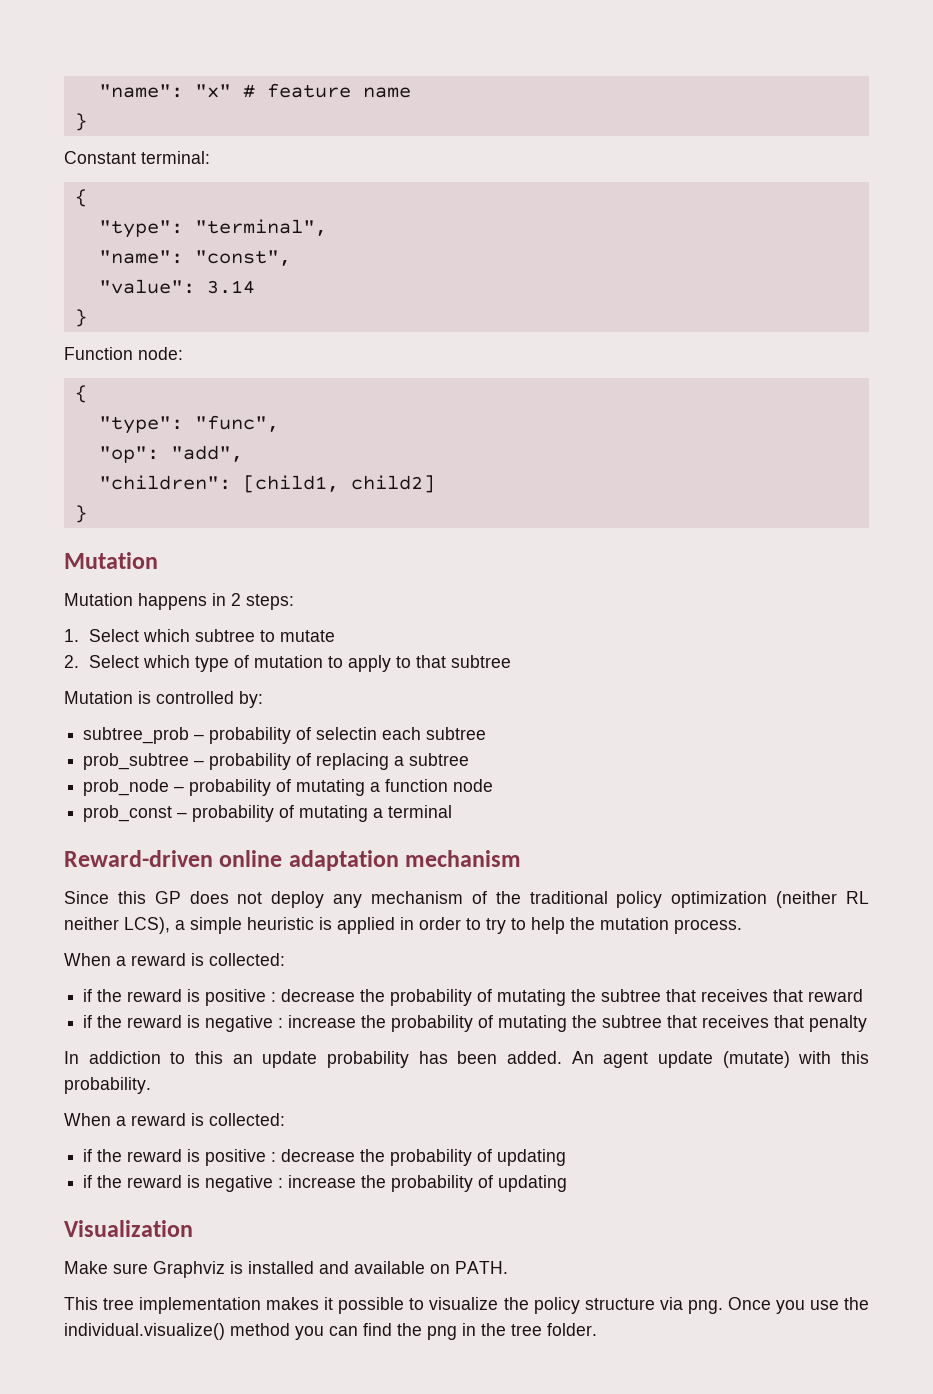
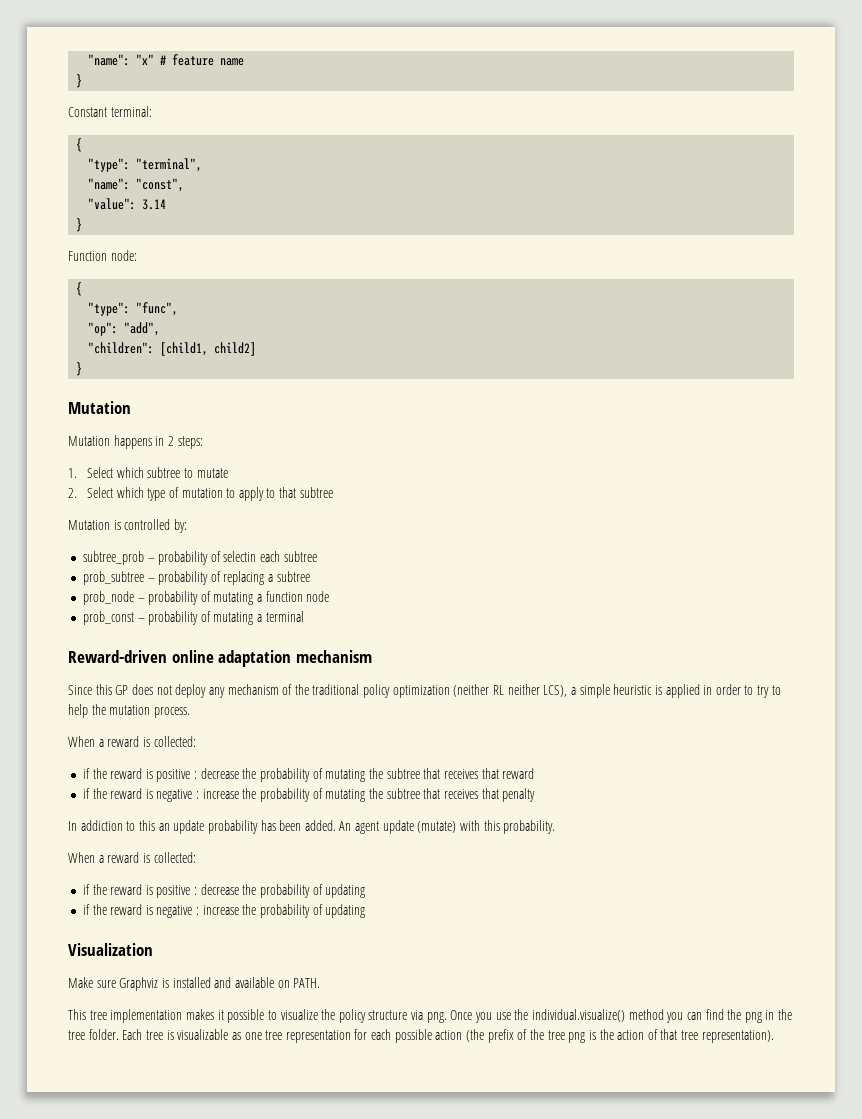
+ Each tree is visualizable as one tree representation for each possible action (the prefix of the tree png is the action of that tree representation).

